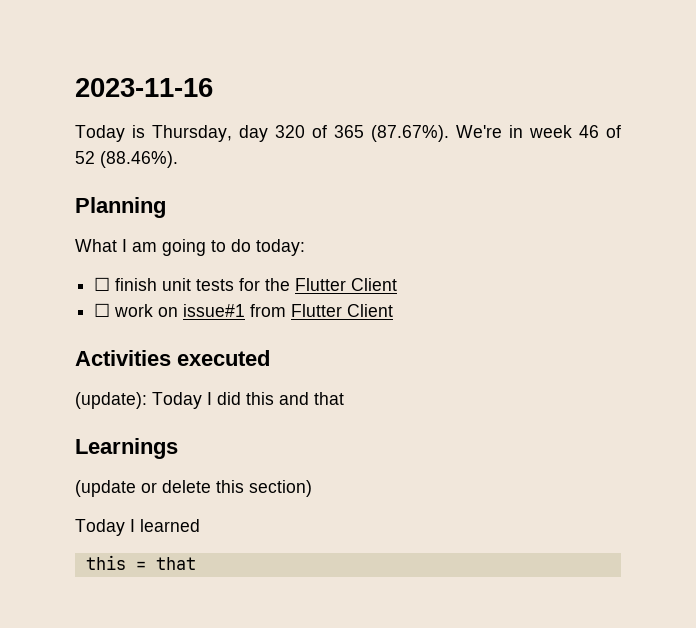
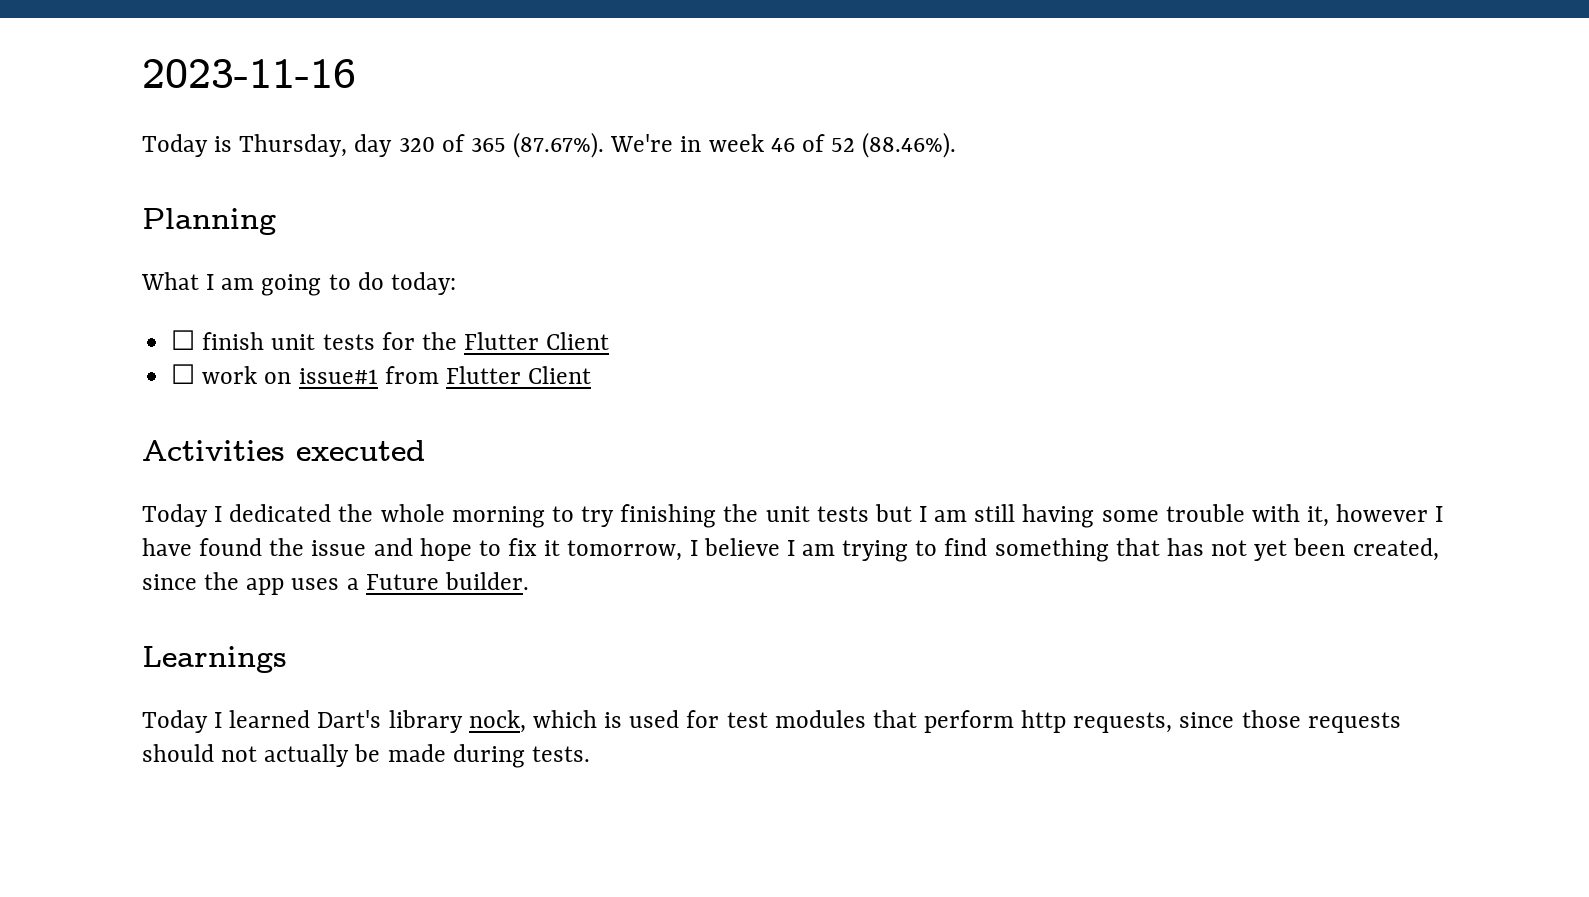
- (update): Today I did this and that
+ Today I dedicated the whole morning to try finishing the unit tests but I am still having some trouble with it, however I have found the issue and hope to fix it tomorrow, I believe I am trying to find something that has not yet been created, since the app uses a Future builder.
  Learnings
- (update or delete this section)
- Today I learned
- this = that
+ Today I learned Dart's library nock, which is used for test modules that perform http requests, since those requests should not actually be made during tests.

